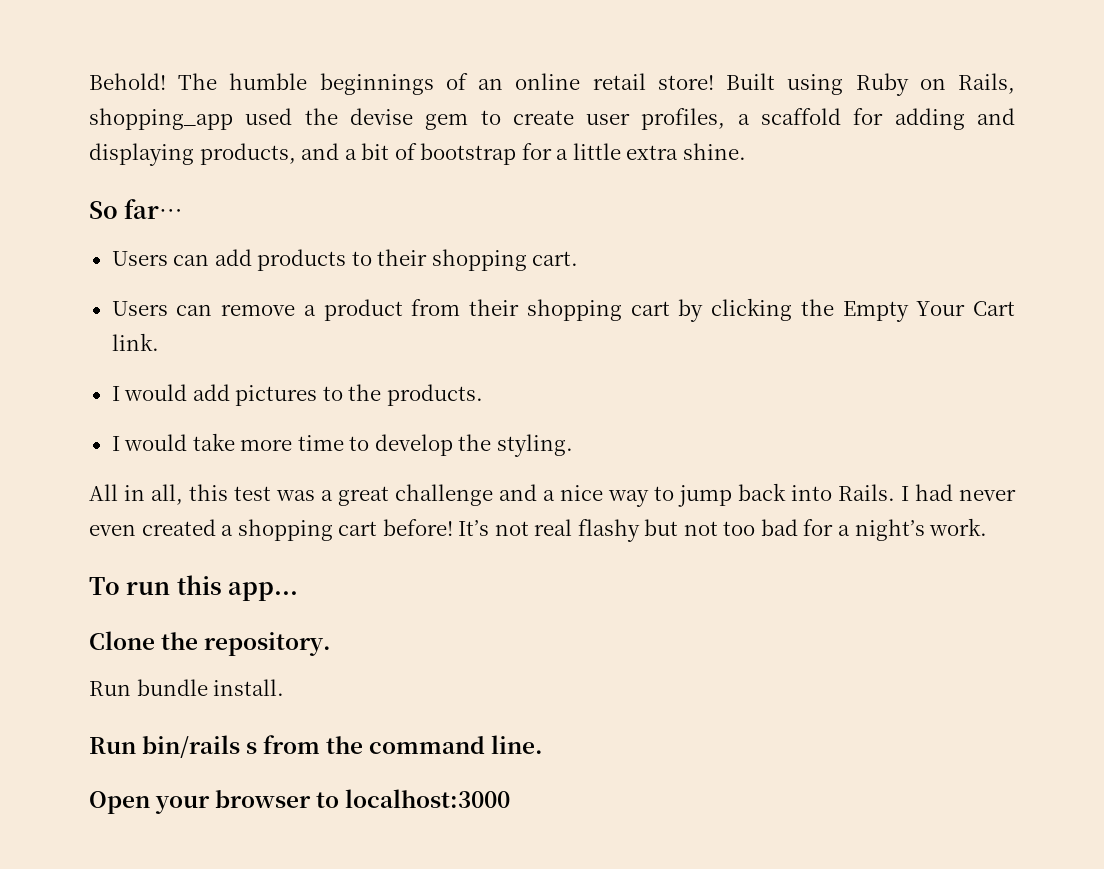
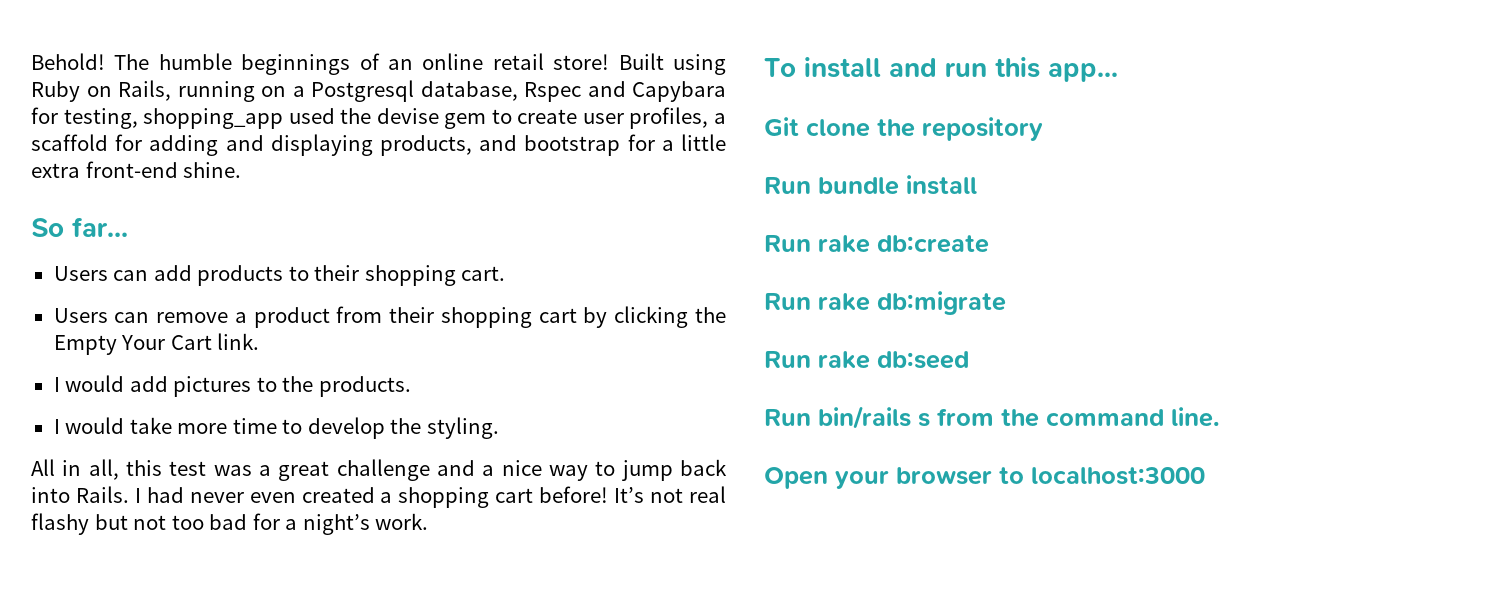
- Built using Ruby on Rails, shopping_app used the devise gem to create user profiles, a scaffold for adding and displaying products, and a bit of bootstrap for a little extra shine.
+ Built using Ruby on Rails, running on a Postgresql database, Rspec and Capybara for testing, shopping_app used the devise gem to create user profiles, a scaffold for adding and displaying products, and bootstrap for a little extra front-end shine.
- To run this app...
+ To install and run this app...
- Clone the repository.
- Run bundle install.
+ Git clone the repository
+ Run bundle install
+ Run rake db:create
+ Run rake db:migrate
+ Run rake db:seed

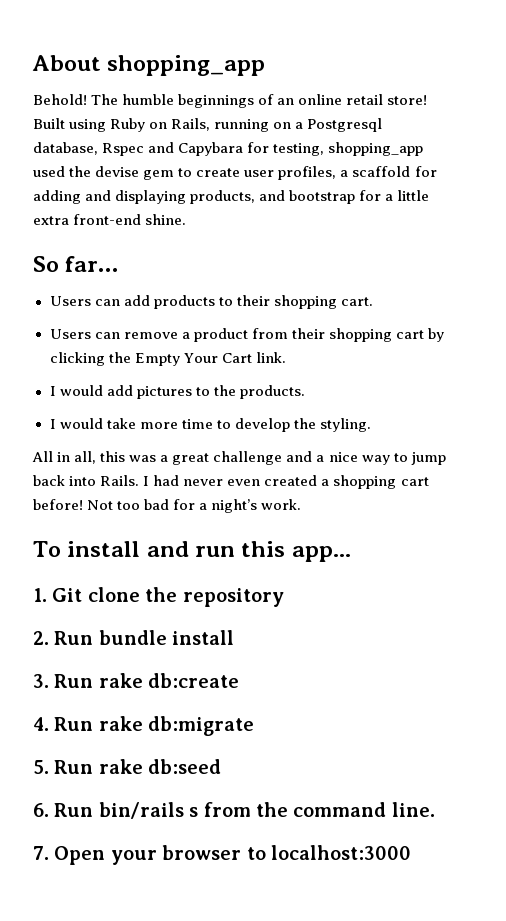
+ About shopping_app
- All in all, this test was a great challenge and a nice way to jump back into Rails.
+ All in all, this was a great challenge and a nice way to jump back into Rails.
- It’s not real flashy but not too bad for a night’s work.
+ Not too bad for a night’s work.
- Git clone the repository
+ 1. Git clone the repository
- Run bundle install
+ 2. Run bundle install
- Run rake db:create
+ 3. Run rake db:create
- Run rake db:migrate
+ 4. Run rake db:migrate
- Run rake db:seed
+ 5. Run rake db:seed
- Run bin/rails s from the command line.
+ 6. Run bin/rails s from the command line.
- Open your browser to localhost:3000
+ 7. Open your browser to localhost:3000

